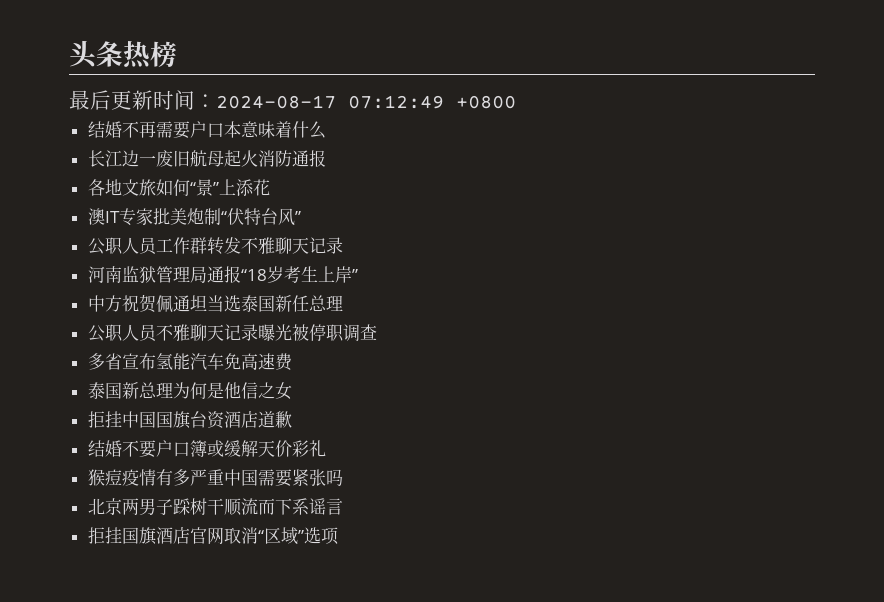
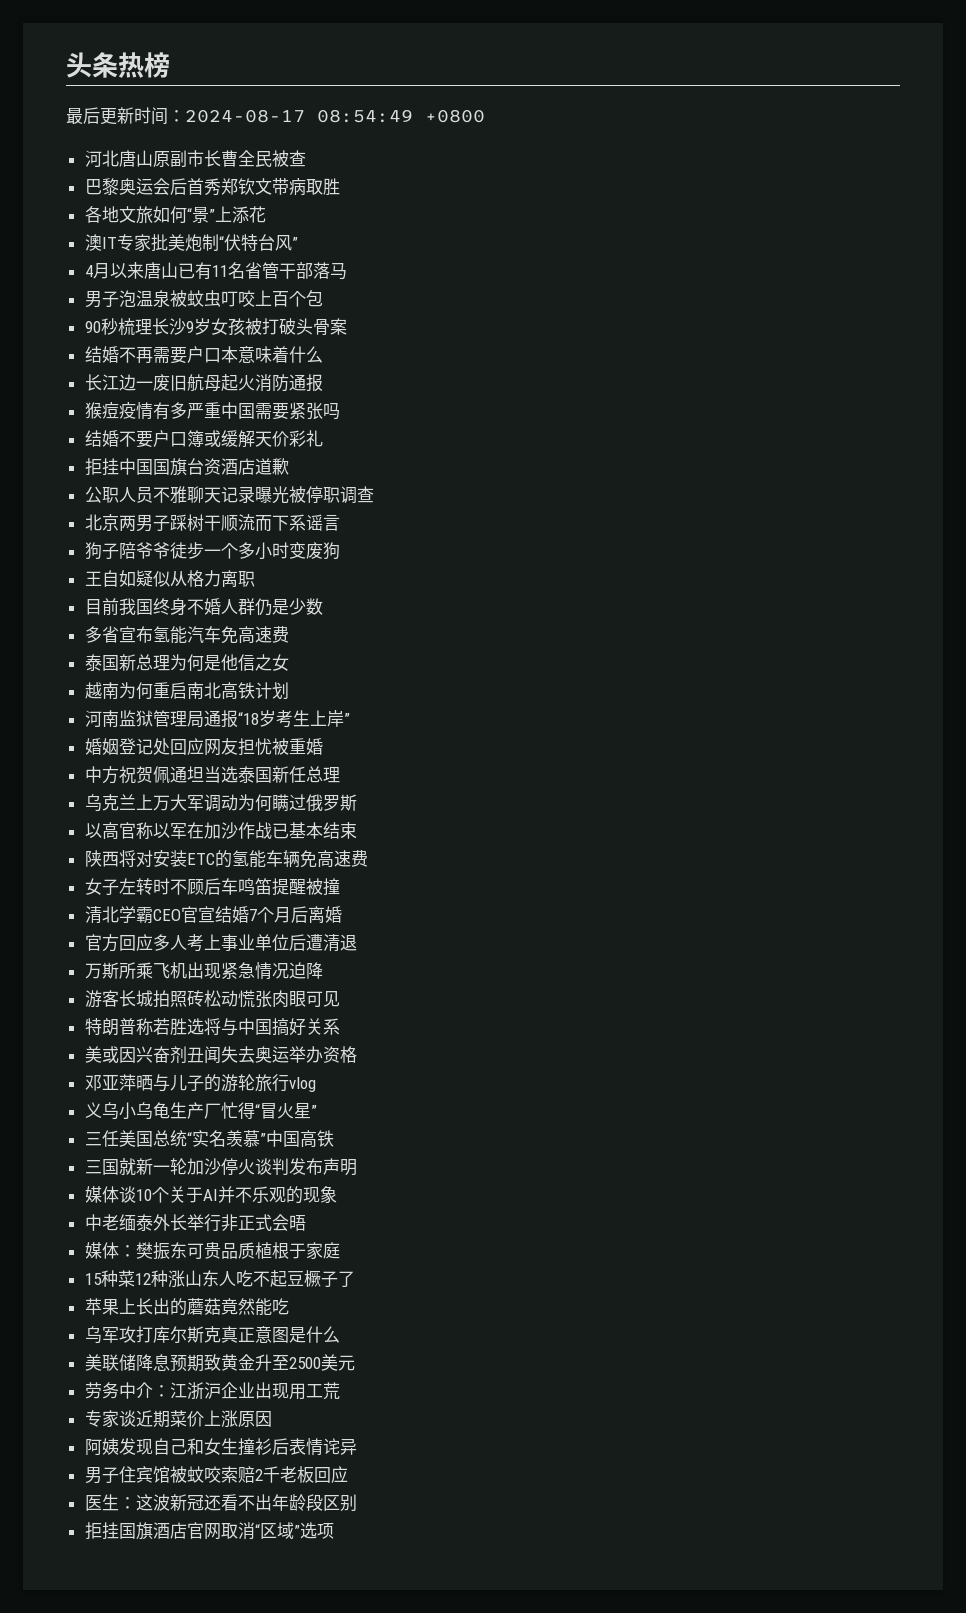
- 最后更新时间：2024-08-17 07:12:49 +0800
+ 最后更新时间：2024-08-17 08:54:49 +0800
+ 河北唐山原副市长曹全民被查
+ 巴黎奥运会后首秀郑钦文带病取胜
+ 各地文旅如何“景”上添花
+ 澳IT专家批美炮制“伏特台风”
+ 4月以来唐山已有11名省管干部落马
+ 男子泡温泉被蚊虫叮咬上百个包
+ 90秒梳理长沙9岁女孩被打破头骨案
- 各地文旅如何“景”上添花
- 澳IT专家批美炮制“伏特台风”
- 公职人员工作群转发不雅聊天记录
- 河南监狱管理局通报“18岁考生上岸”
- 中方祝贺佩通坦当选泰国新任总理
+ 猴痘疫情有多严重中国需要紧张吗
+ 结婚不要户口簿或缓解天价彩礼
+ 拒挂中国国旗台资酒店道歉
+ 北京两男子踩树干顺流而下系谣言
+ 狗子陪爷爷徒步一个多小时变废狗
+ 王自如疑似从格力离职
+ 目前我国终身不婚人群仍是少数
- 拒挂中国国旗台资酒店道歉
- 结婚不要户口簿或缓解天价彩礼
- 猴痘疫情有多严重中国需要紧张吗
- 北京两男子踩树干顺流而下系谣言
+ 越南为何重启南北高铁计划
+ 河南监狱管理局通报“18岁考生上岸”
+ 婚姻登记处回应网友担忧被重婚
+ 中方祝贺佩通坦当选泰国新任总理
+ 乌克兰上万大军调动为何瞒过俄罗斯
+ 以高官称以军在加沙作战已基本结束
+ 陕西将对安装ETC的氢能车辆免高速费
+ 女子左转时不顾后车鸣笛提醒被撞
+ 清北学霸CEO官宣结婚7个月后离婚
+ 官方回应多人考上事业单位后遭清退
+ 万斯所乘飞机出现紧急情况迫降
+ 游客长城拍照砖松动慌张肉眼可见
+ 特朗普称若胜选将与中国搞好关系
+ 美或因兴奋剂丑闻失去奥运举办资格
+ 邓亚萍晒与儿子的游轮旅行vlog
+ 义乌小乌龟生产厂忙得“冒火星”
+ 三任美国总统“实名羡慕”中国高铁
+ 三国就新一轮加沙停火谈判发布声明
+ 媒体谈10个关于AI并不乐观的现象
+ 中老缅泰外长举行非正式会晤
+ 媒体：樊振东可贵品质植根于家庭
+ 15种菜12种涨山东人吃不起豆橛子了
+ 苹果上长出的蘑菇竟然能吃
+ 乌军攻打库尔斯克真正意图是什么
+ 美联储降息预期致黄金升至2500美元
+ 劳务中介：江浙沪企业出现用工荒
+ 专家谈近期菜价上涨原因
+ 阿姨发现自己和女生撞衫后表情诧异
+ 男子住宾馆被蚊咬索赔2千老板回应
+ 医生：这波新冠还看不出年龄段区别

